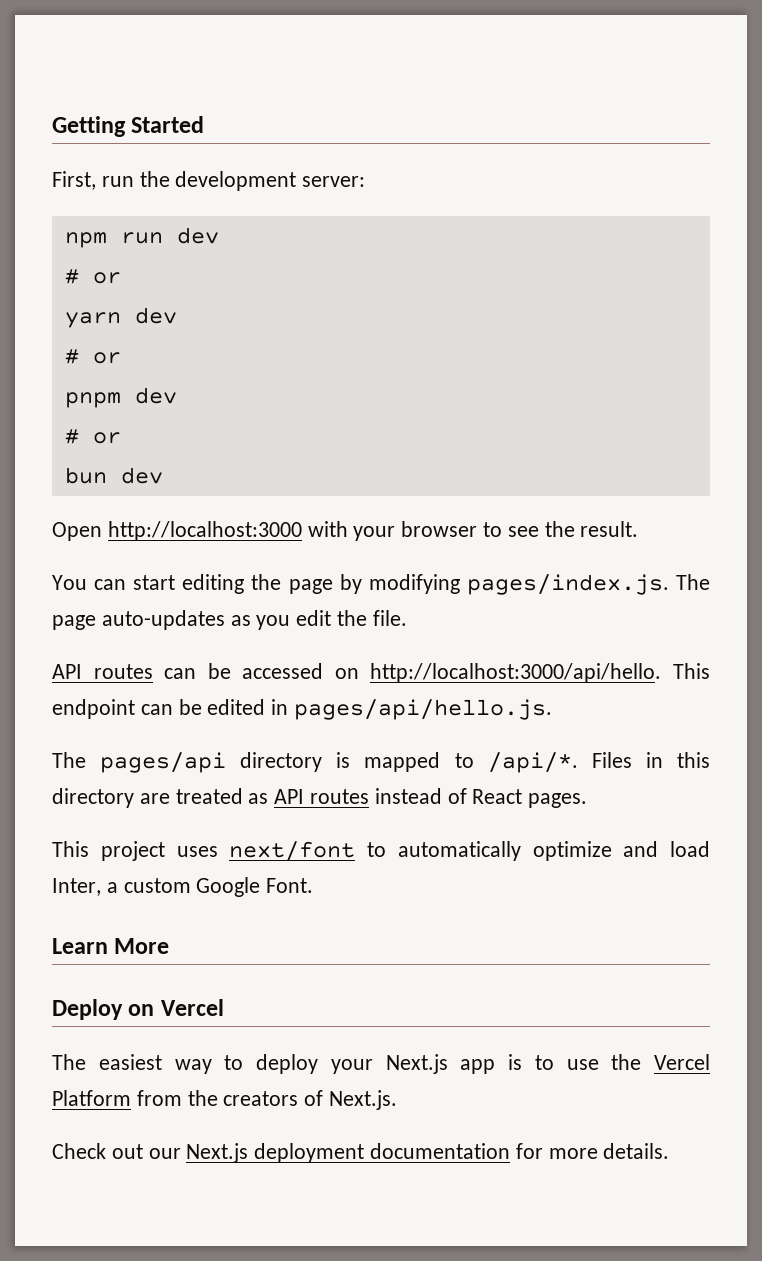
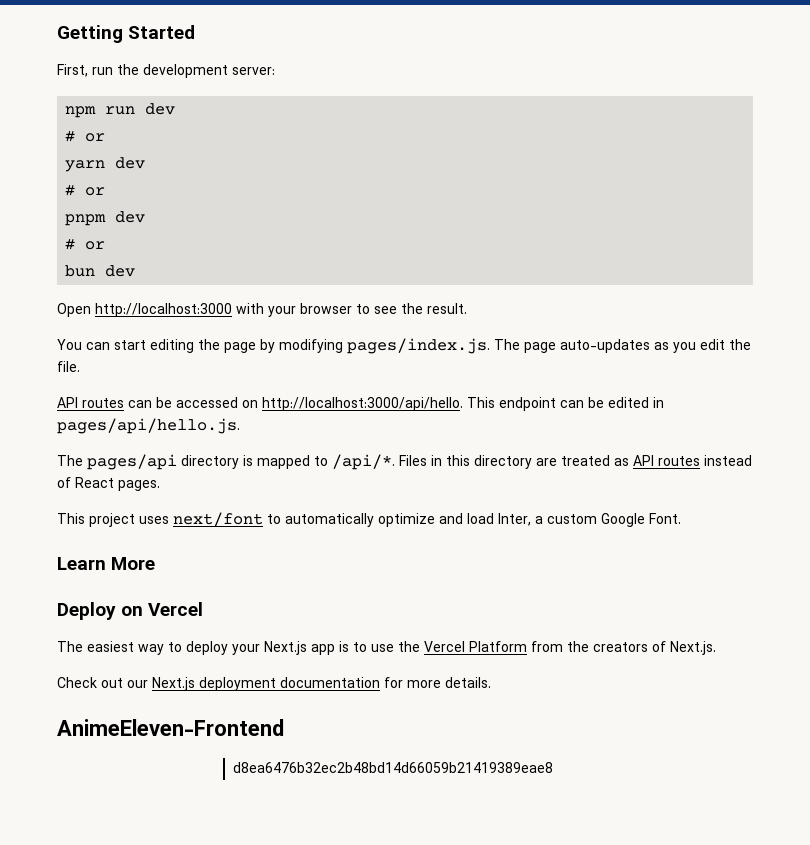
+ AnimeEleven-Frontend
+ d8ea6476b32ec2b48bd14d66059b21419389eae8

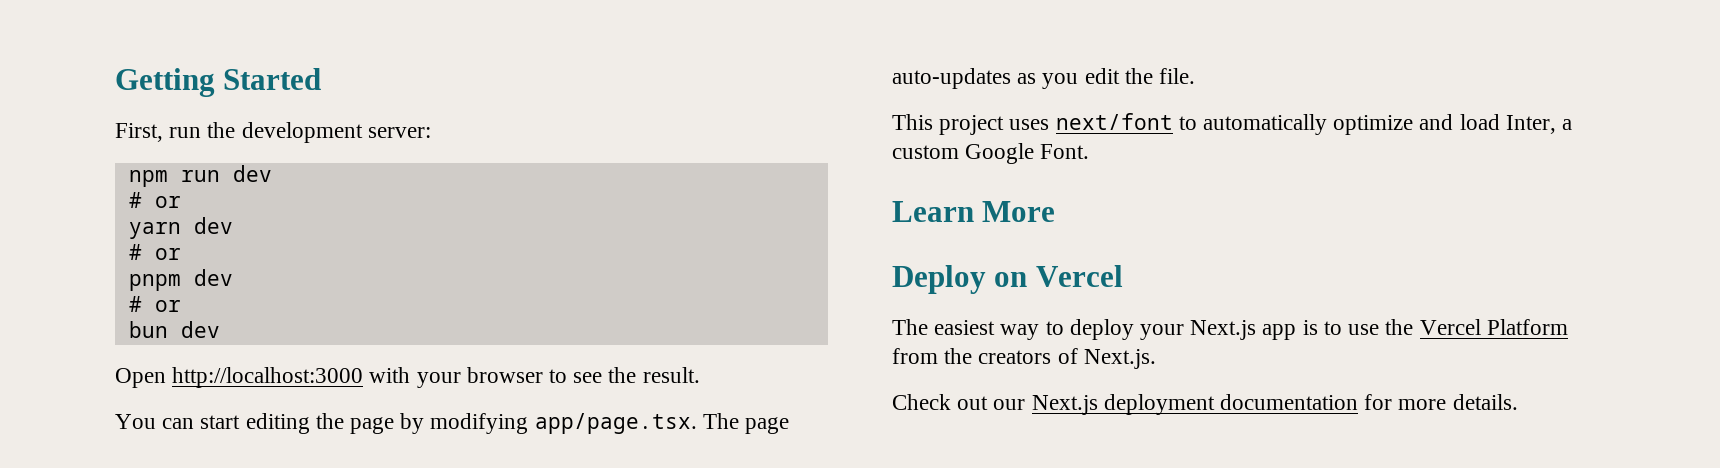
- You can start editing the page by modifying pages/index.js. The page auto-updates as you edit the file.
+ You can start editing the page by modifying app/page.tsx. The page auto-updates as you edit the file.
- API routes can be accessed on http://localhost:3000/api/hello. This endpoint can be edited in pages/api/hello.js.
- The pages/api directory is mapped to /api/*. Files in this directory are treated as API routes instead of React pages.
- AnimeEleven-Frontend
- d8ea6476b32ec2b48bd14d66059b21419389eae8

